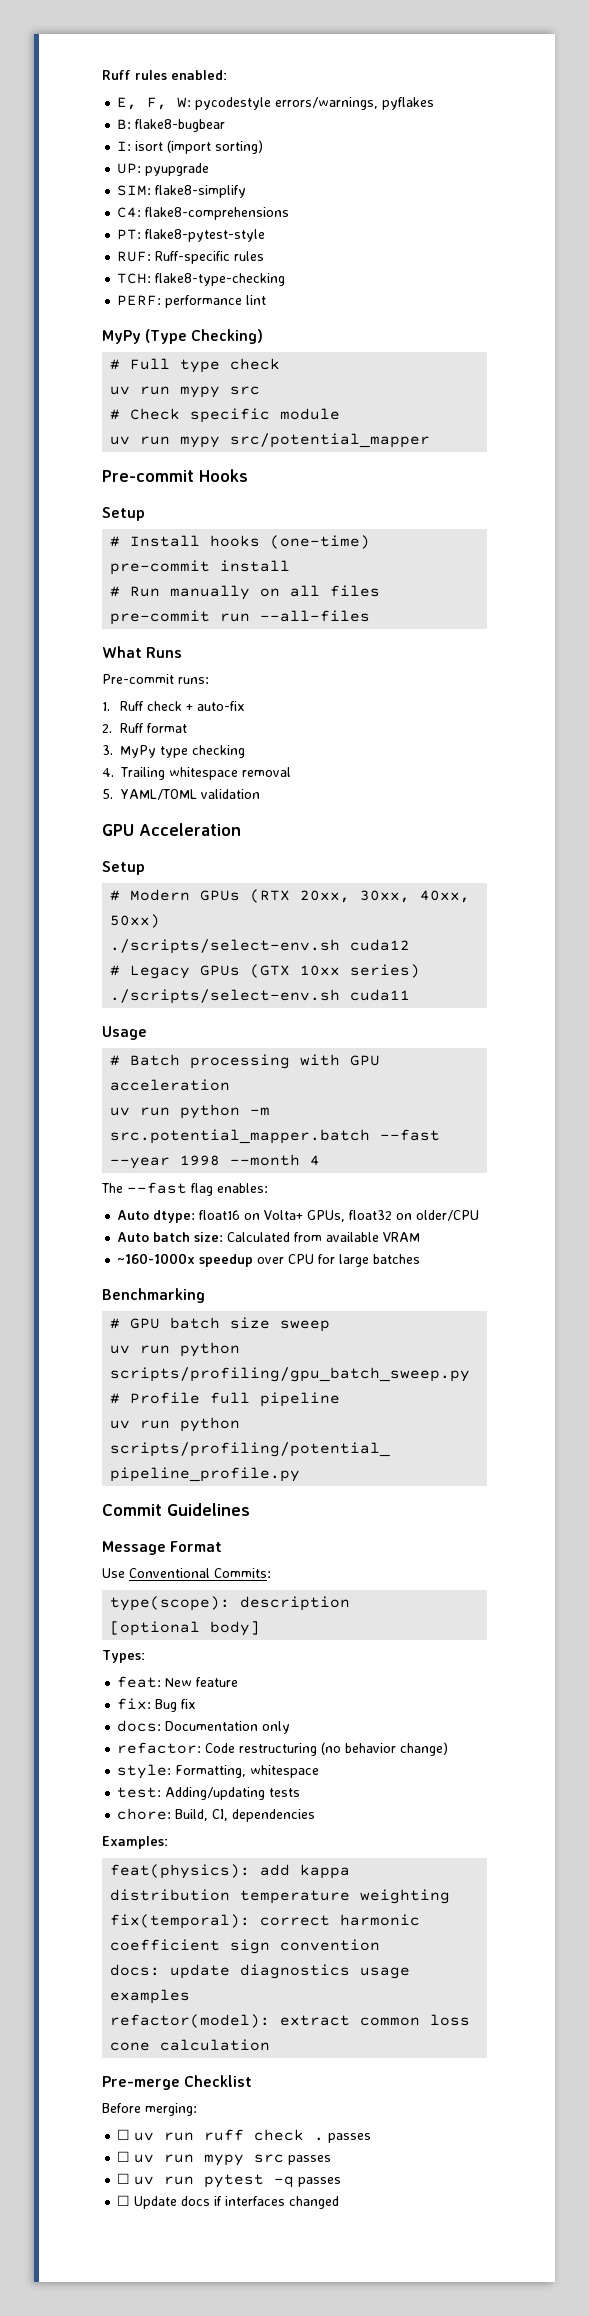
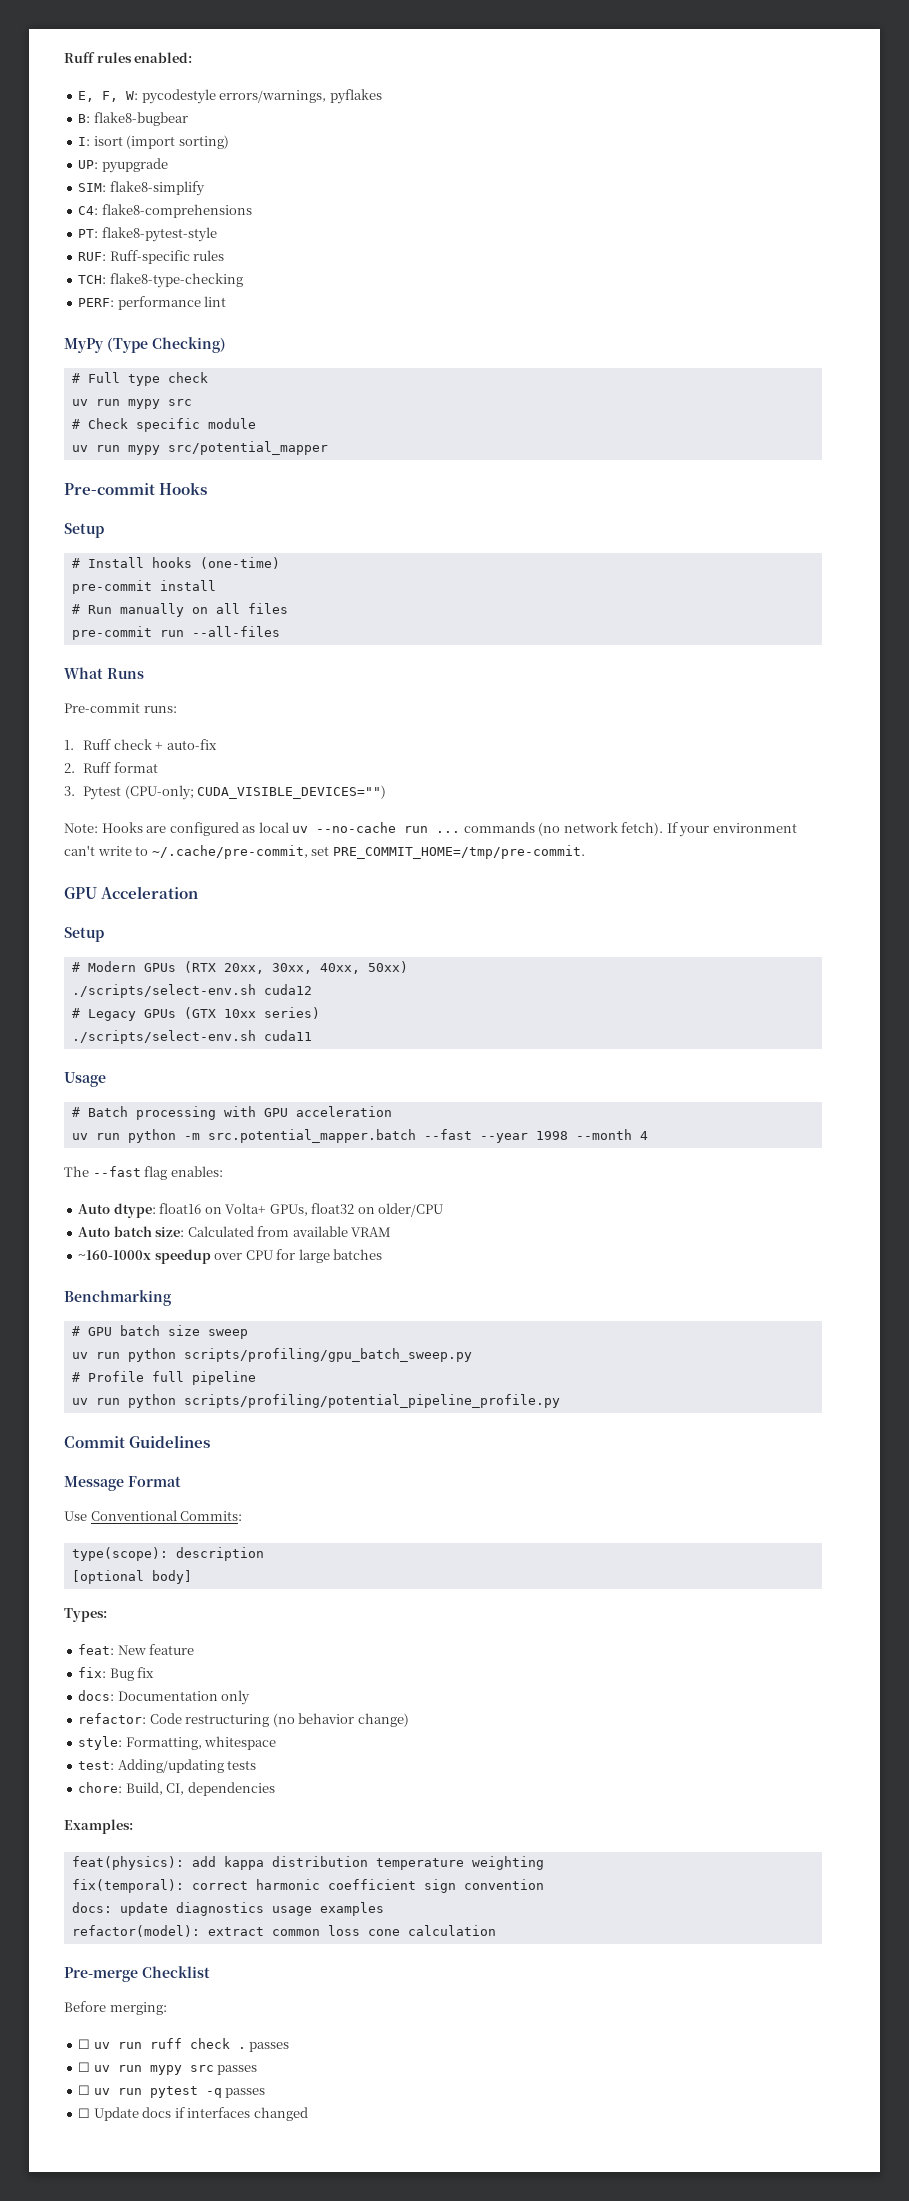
- 3. MyPy type checking
- 4. Trailing whitespace removal
- 5. YAML/TOML validation
+ 3. Pytest (CPU-only; CUDA_VISIBLE_DEVICES="")
+ Note: Hooks are configured as local uv --no-cache run ... commands (no network fetch). If your environment can't write to ~/.cache/pre-commit, set PRE_COMMIT_HOME=/tmp/pre-commit.

